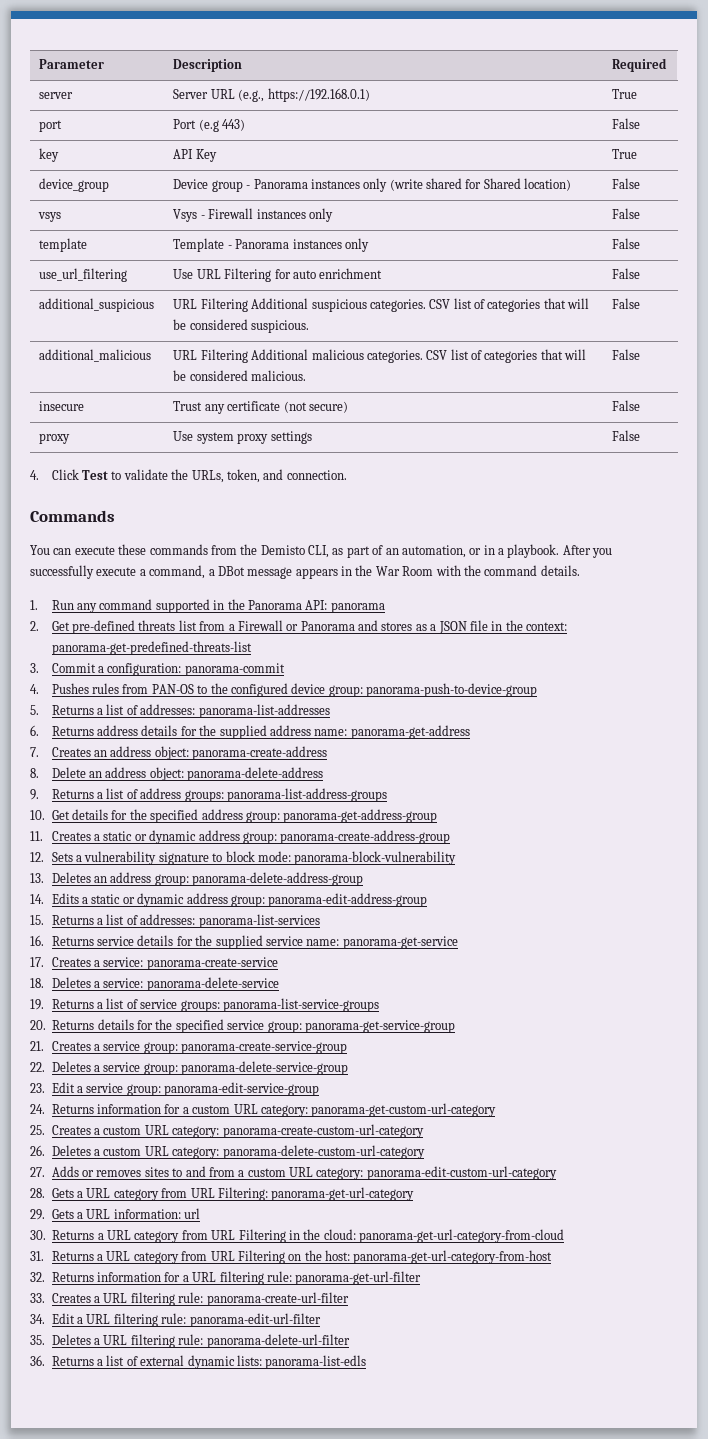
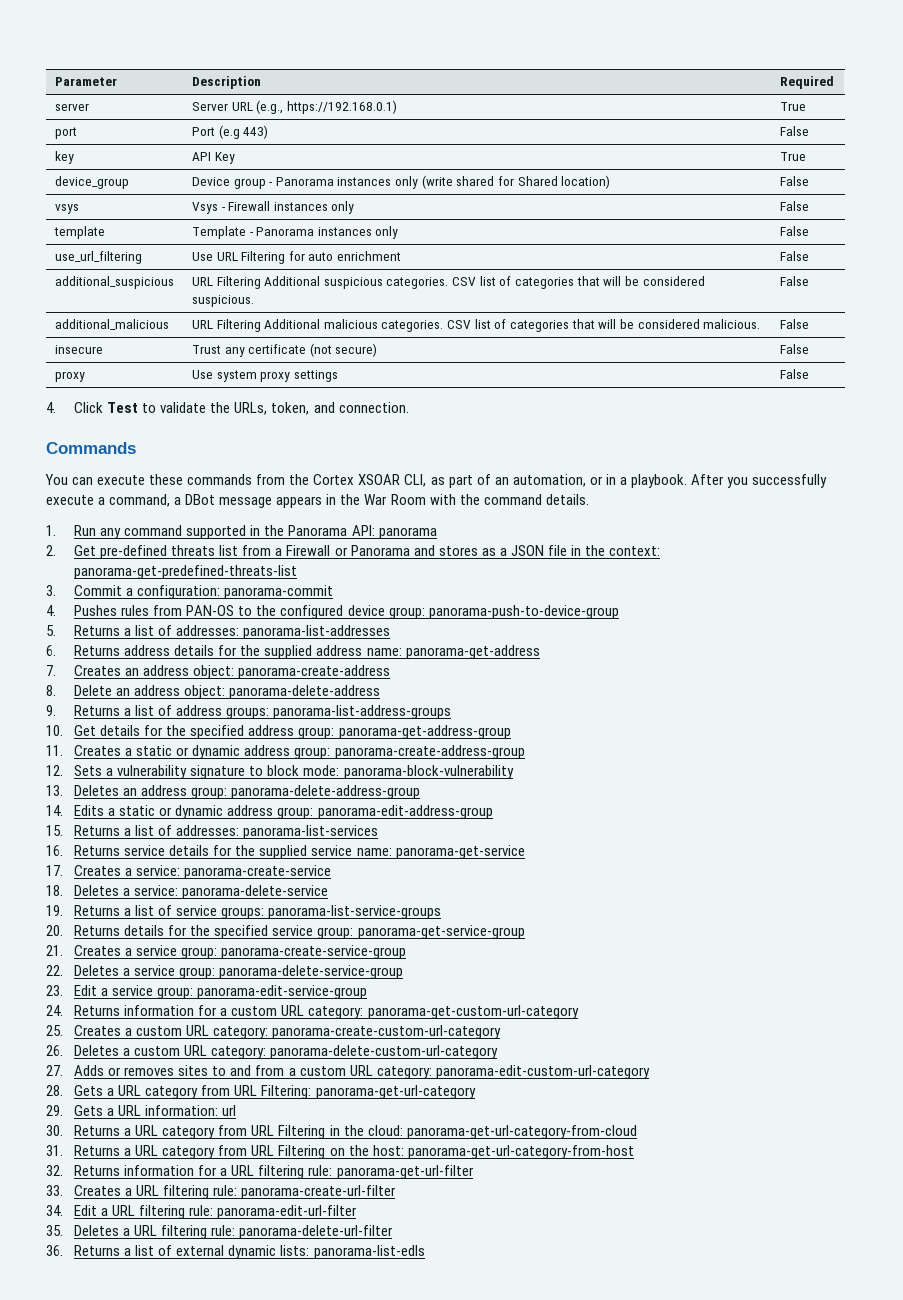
- You can execute these commands from the Demisto CLI, as part of an automation, or in a playbook.
+ You can execute these commands from the Cortex XSOAR CLI, as part of an automation, or in a playbook.

